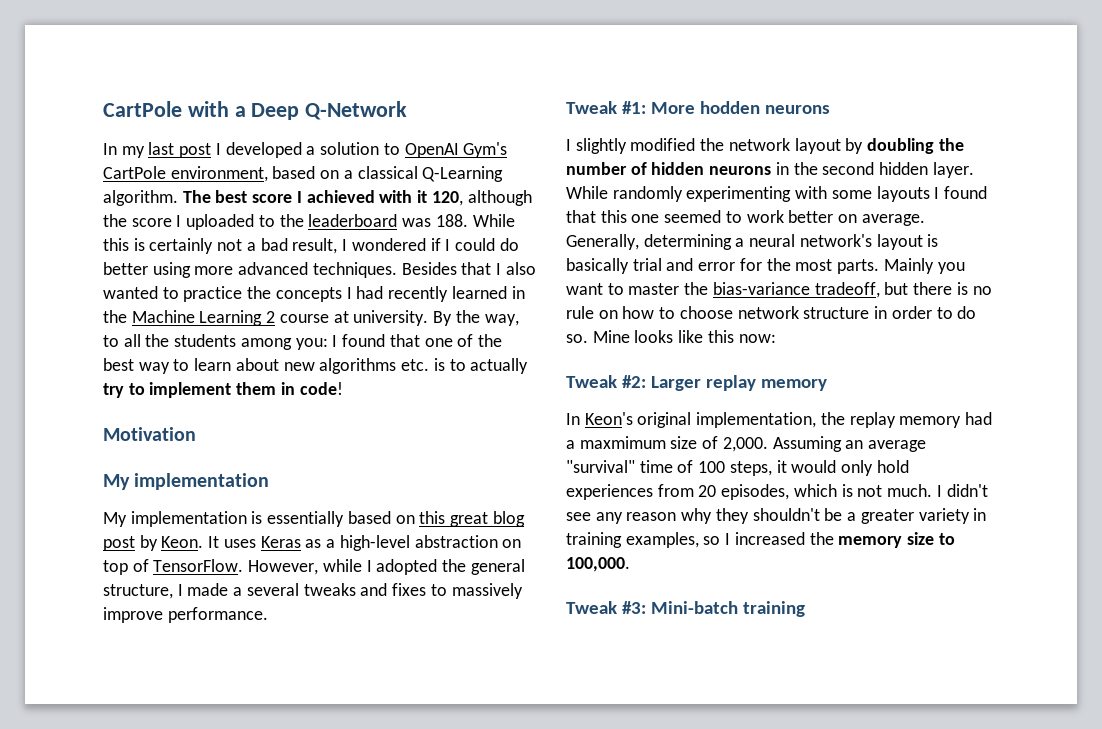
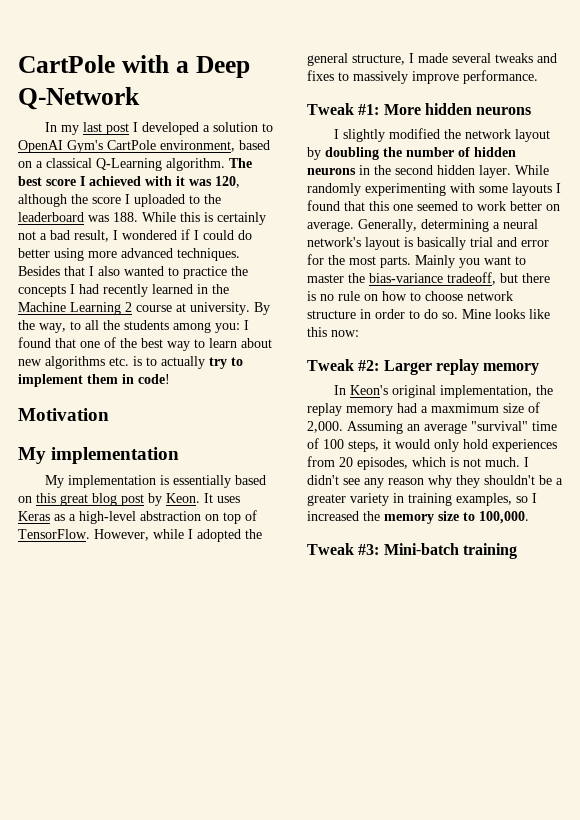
- The best score I achieved with it 120, although the score I uploaded to the leaderboard was 188. While this is certainly not a bad result, I wondered if I could do better using more advanced techniques.
+ The best score I achieved with it was 120, although the score I uploaded to the leaderboard was 188. While this is certainly not a bad result, I wondered if I could do better using more advanced techniques.
- However, while I adopted the general structure, I made a several tweaks and fixes to massively improve performance.
+ However, while I adopted the general structure, I made several tweaks and fixes to massively improve performance.
- Tweak #1: More hodden neurons
+ Tweak #1: More hidden neurons

